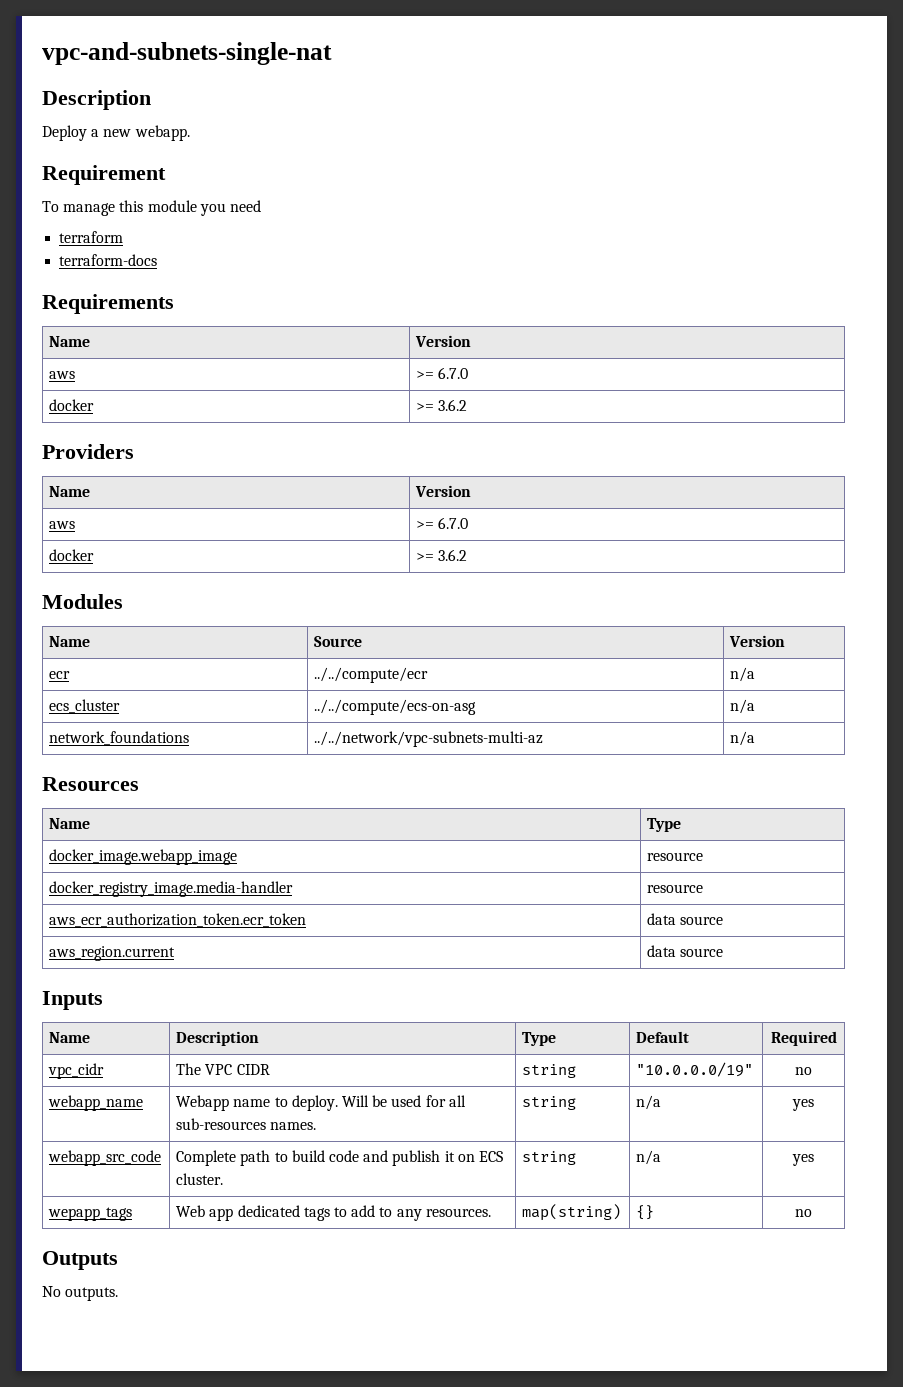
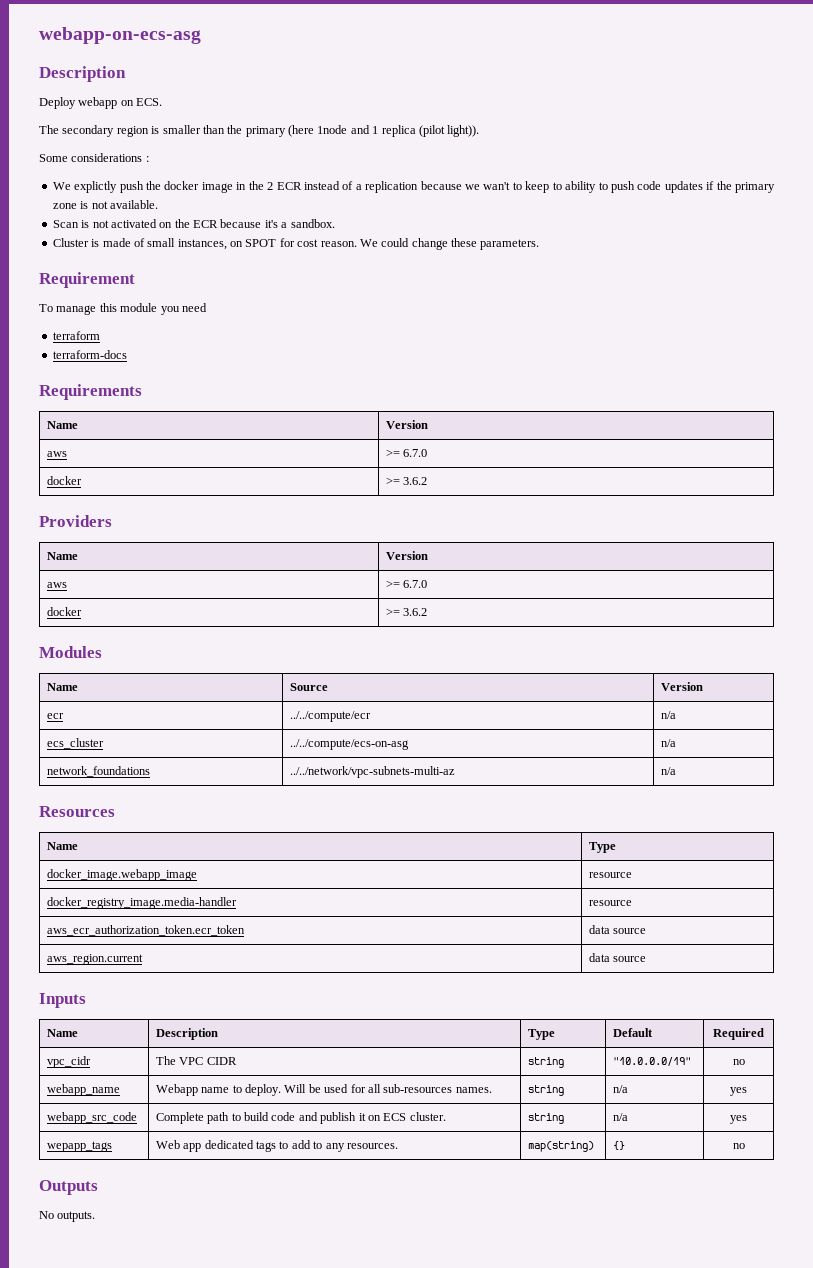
- vpc-and-subnets-single-nat
+ webapp-on-ecs-asg
- Deploy a new webapp.
+ Deploy webapp on ECS.
+ The secondary region is smaller than the primary (here 1node and 1 replica (pilot light)).
+ Some considerations :
+ We explictly push the docker image in the 2 ECR instead of a replication because we wan't to keep to ability to push code updates if the primary zone is not available.
+ Scan is not activated on the ECR because it's a sandbox.
+ Cluster is made of small instances, on SPOT for cost reason. We could change these parameters.

